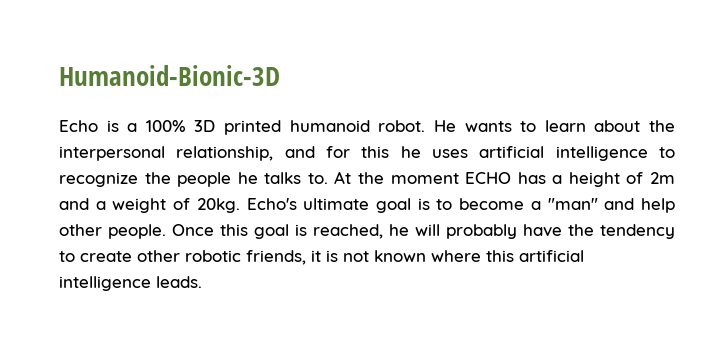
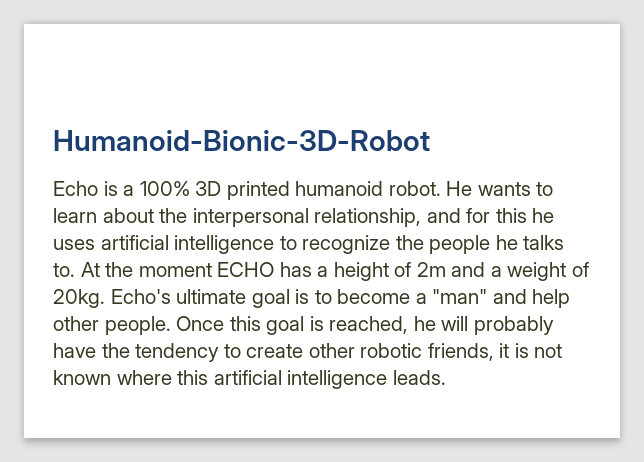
- Humanoid-Bionic-3D
+ Humanoid-Bionic-3D-Robot

